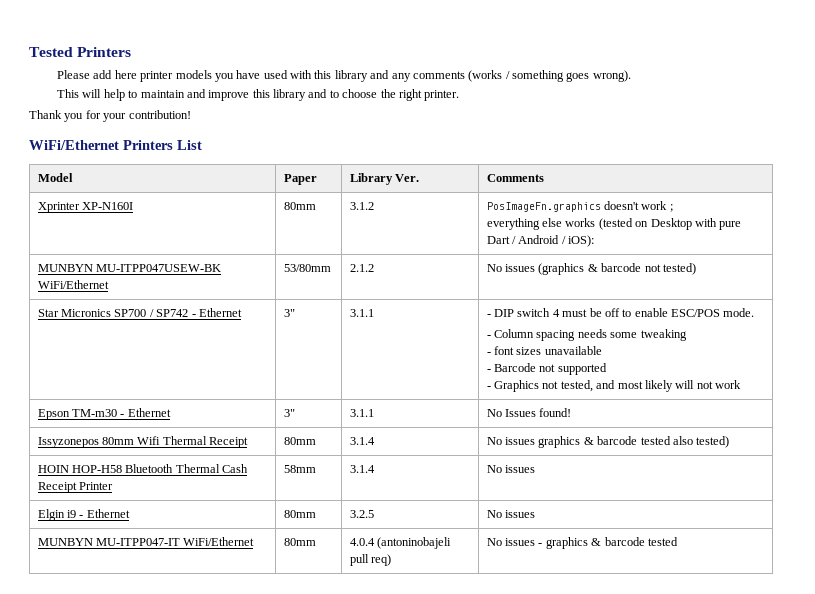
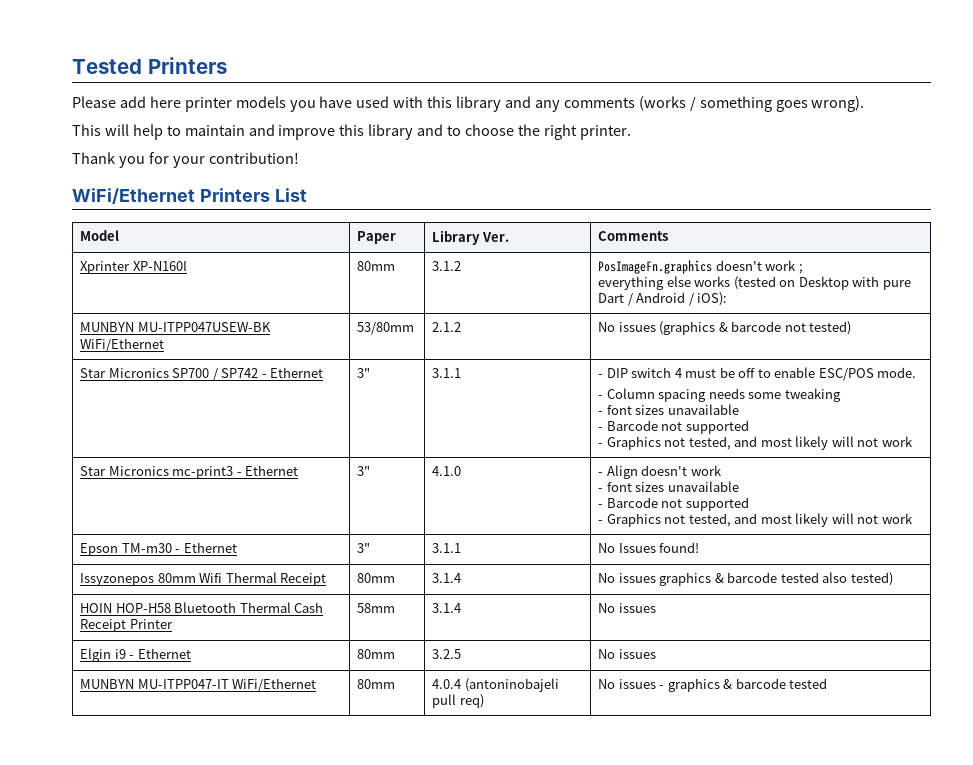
+ Star Micronics mc-print3 - Ethernet | 3" | 4.1.0 | - Align doesn't work
+ - font sizes unavailable
+ - Barcode not supported
+ - Graphics not tested, and most likely will not work

